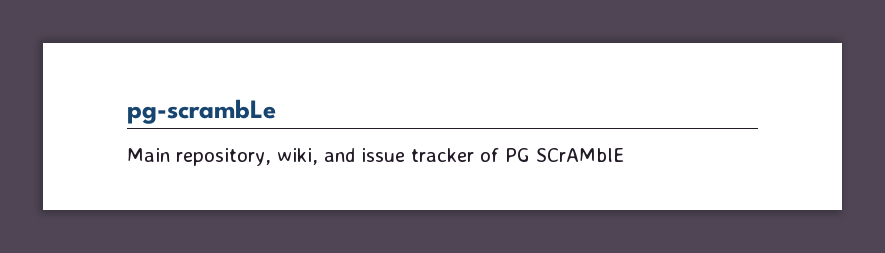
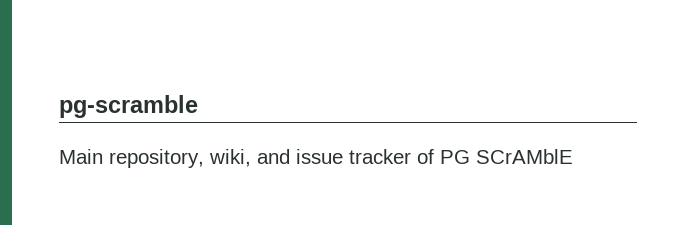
- pg-scrambLe
+ pg-scramble

